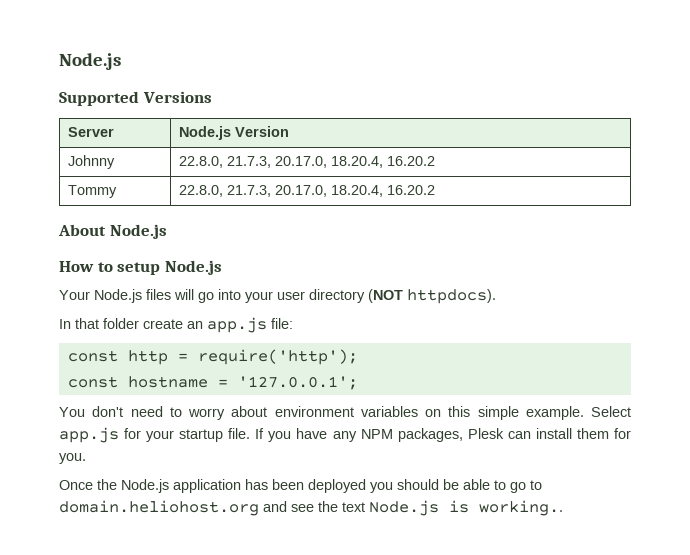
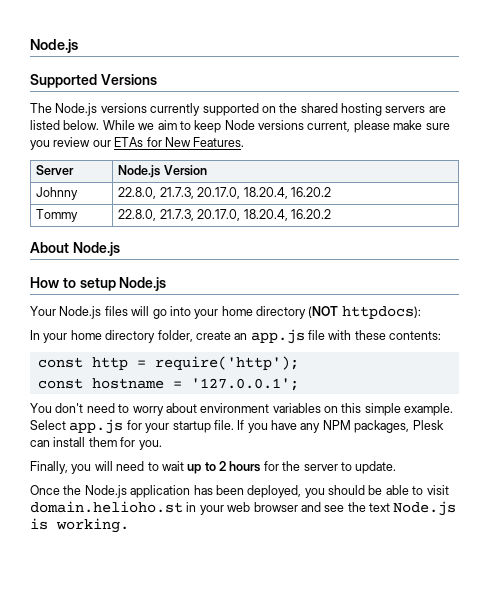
+ The Node.js versions currently supported on the shared hosting servers are listed below. While we aim to keep Node versions current, please make sure you review our ETAs for New Features.
- Your Node.js files will go into your user directory (NOT httpdocs).
+ Your Node.js files will go into your home directory (NOT httpdocs):
- In that folder create an app.js file:
+ In your home directory folder, create an app.js file with these contents:
+ Finally, you will need to wait up to 2 hours for the server to update.
- Once the Node.js application has been deployed you should be able to go to domain.heliohost.org and see the text Node.js is working..
+ Once the Node.js application has been deployed, you should be able to visit domain.helioho.st in your web browser and see the text Node.js is working.

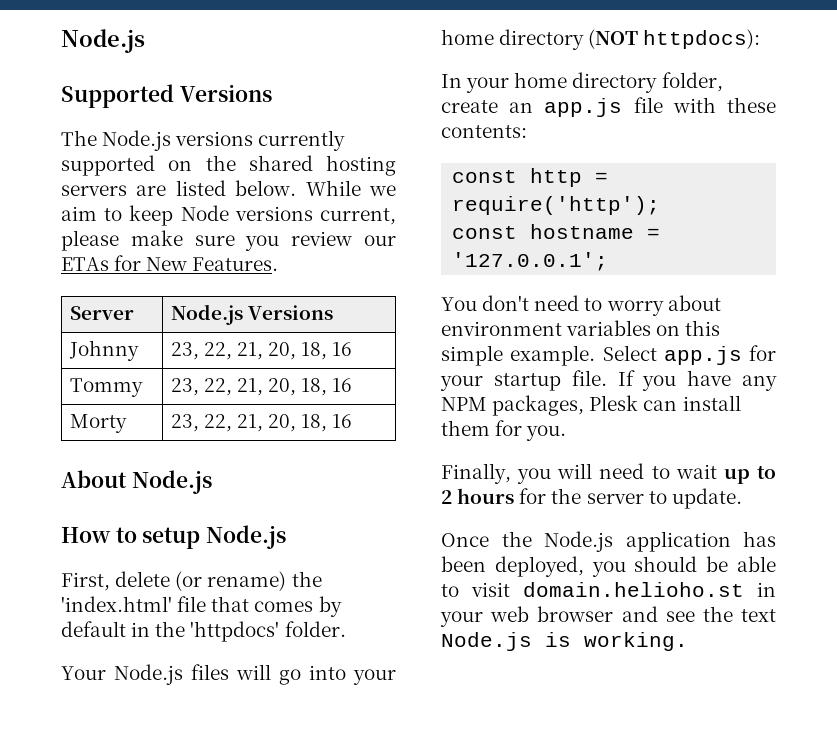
- Server | Node.js Version
+ Server | Node.js Versions
- Johnny | 22.8.0, 21.7.3, 20.17.0, 18.20.4, 16.20.2
- Tommy | 22.8.0, 21.7.3, 20.17.0, 18.20.4, 16.20.2
+ Johnny | 23, 22, 21, 20, 18, 16
+ Tommy | 23, 22, 21, 20, 18, 16
+ Morty | 23, 22, 21, 20, 18, 16
+ First, delete (or rename) the 'index.html' file that comes by default in the 'httpdocs' folder.

